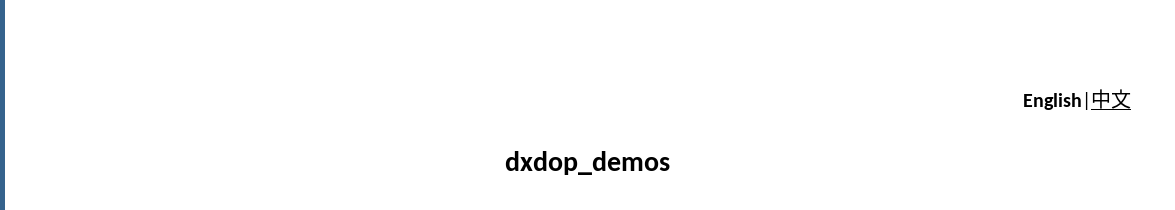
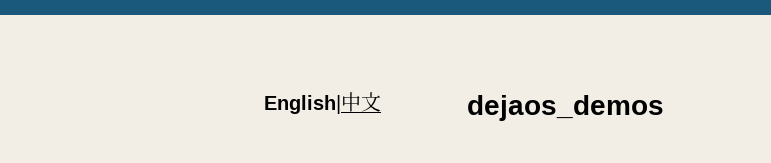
- dxdop_demos
+ dejaos_demos

